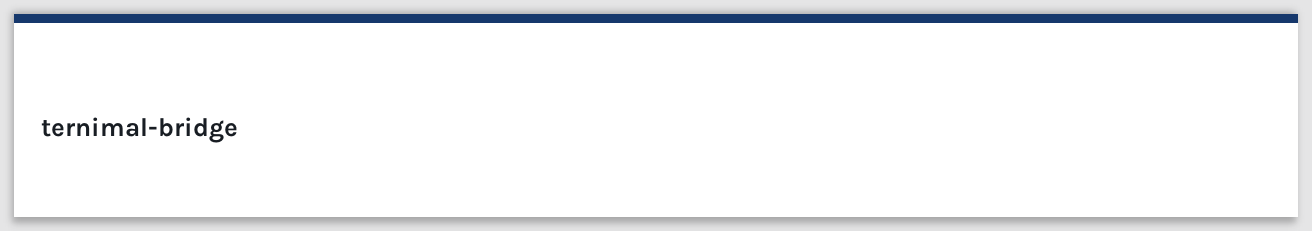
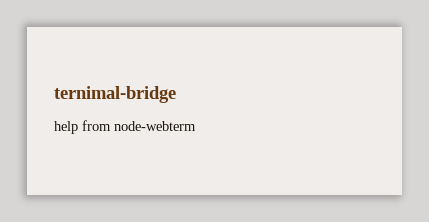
+ help from node-webterm

